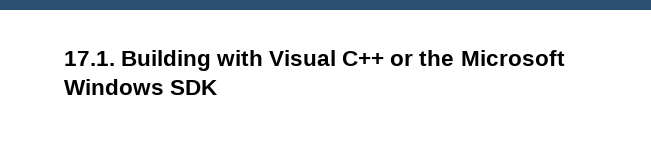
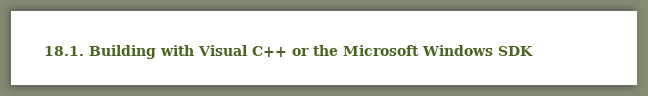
- 17.1. Building with Visual C++ or the Microsoft Windows SDK
+ 18.1. Building with Visual C++ or the Microsoft Windows SDK

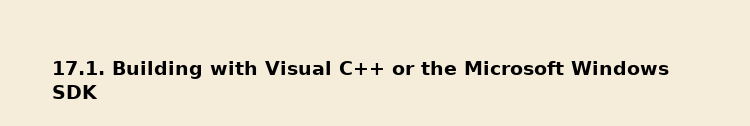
- 18.1. Building with Visual C++ or the Microsoft Windows SDK
+ 17.1. Building with Visual C++ or the Microsoft Windows SDK

